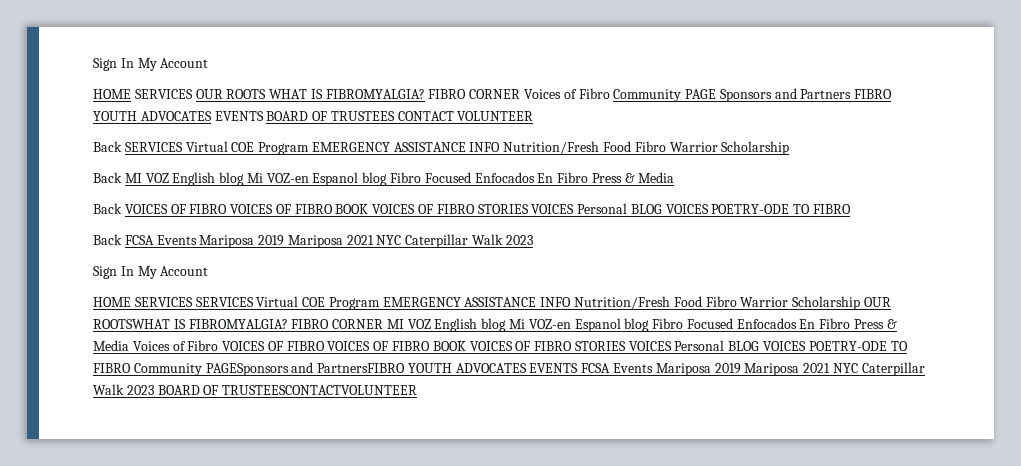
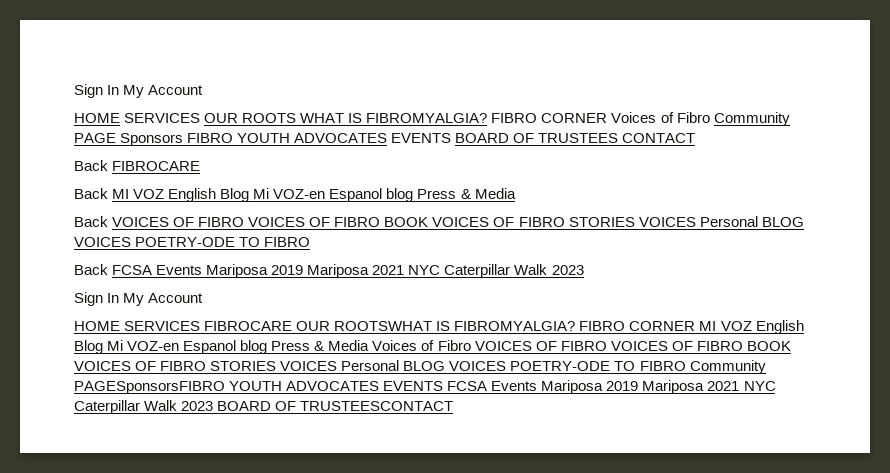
- FIBRO CORNER Voices of Fibro Community PAGE Sponsors and Partners FIBRO YOUTH ADVOCATES EVENTS BOARD OF TRUSTEES CONTACT VOLUNTEER
- Back SERVICES Virtual COE Program EMERGENCY ASSISTANCE INFO Nutrition/Fresh Food Fibro Warrior Scholarship
+ FIBRO CORNER Voices of Fibro Community PAGE Sponsors FIBRO YOUTH ADVOCATES EVENTS BOARD OF TRUSTEES CONTACT
+ Back FIBROCARE
- Back MI VOZ English blog Mi VOZ-en Espanol blog Fibro Focused Enfocados En Fibro Press & Media
+ Back MI VOZ English Blog Mi VOZ-en Espanol blog Press & Media
- HOME SERVICES SERVICES Virtual COE Program EMERGENCY ASSISTANCE INFO Nutrition/Fresh Food Fibro Warrior Scholarship OUR ROOTSWHAT IS FIBROMYALGIA?
+ HOME SERVICES FIBROCARE OUR ROOTSWHAT IS FIBROMYALGIA?
- FIBRO CORNER MI VOZ English blog Mi VOZ-en Espanol blog Fibro Focused Enfocados En Fibro Press & Media Voices of Fibro VOICES OF FIBRO VOICES OF FIBRO BOOK VOICES OF FIBRO STORIES VOICES Personal BLOG VOICES POETRY-ODE TO FIBRO Community PAGESponsors and PartnersFIBRO YOUTH ADVOCATES EVENTS FCSA Events Mariposa 2019 Mariposa 2021 NYC Caterpillar Walk 2023 BOARD OF TRUSTEESCONTACTVOLUNTEER
+ FIBRO CORNER MI VOZ English Blog Mi VOZ-en Espanol blog Press & Media Voices of Fibro VOICES OF FIBRO VOICES OF FIBRO BOOK VOICES OF FIBRO STORIES VOICES Personal BLOG VOICES POETRY-ODE TO FIBRO Community PAGESponsorsFIBRO YOUTH ADVOCATES EVENTS FCSA Events Mariposa 2019 Mariposa 2021 NYC Caterpillar Walk 2023 BOARD OF TRUSTEESCONTACT

